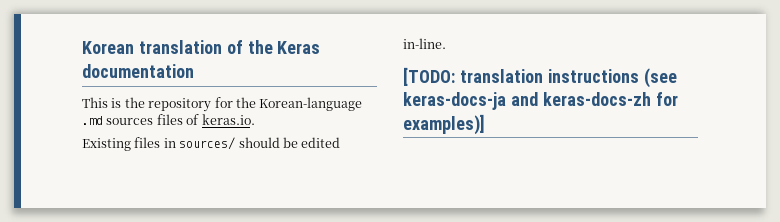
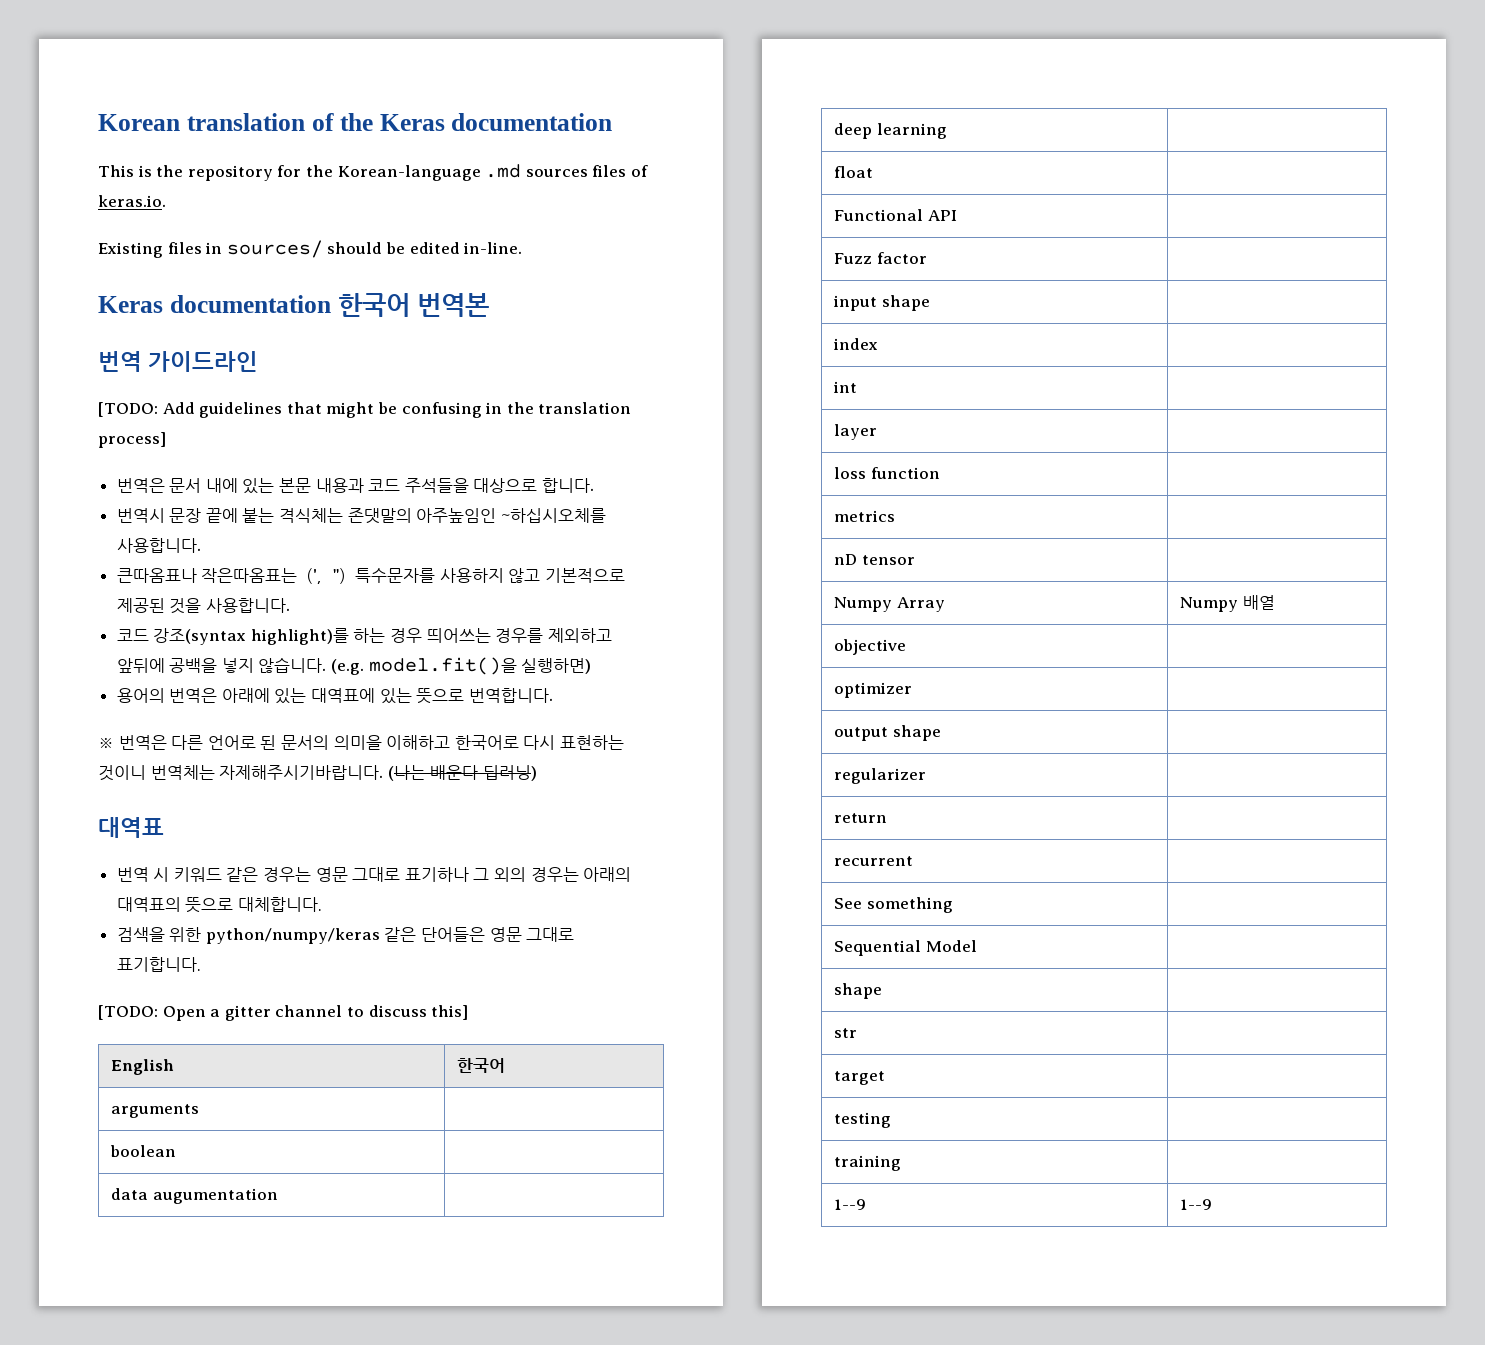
- [TODO: translation instructions (see keras-docs-ja and keras-docs-zh for examples)]
+ Keras documentation 한국어 번역본
+ 번역 가이드라인
+ [TODO: Add guidelines that might be confusing in the translation process]
+ 번역은 문서 내에 있는 본문 내용과 코드 주석들을 대상으로 합니다.
+ 번역시 문장 끝에 붙는 격식체는 존댓말의 아주높임인 ~하십시오체를 사용합니다.
+ 큰따옴표나 작은따옴표는（'，"）특수문자를 사용하지 않고 기본적으로 제공된 것을 사용합니다.
+ 코드 강조(syntax highlight)를 하는 경우 띄어쓰는 경우를 제외하고 앞뒤에 공백을 넣지 않습니다. (e.g. model.fit()을 실행하면)
+ 용어의 번역은 아래에 있는 대역표에 있는 뜻으로 번역합니다.
+ ※ 번역은 다른 언어로 된 문서의 의미을 이해하고 한국어로 다시 표현하는 것이니 번역체는 자제해주시기바랍니다. (나는 배운다 딥러닝)
+ 대역표
+ 번역 시 키워드 같은 경우는 영문 그대로 표기하나 그 외의 경우는 아래의 대역표의 뜻으로 대체합니다．
+ 검색을 위한 python/numpy/keras 같은 단어들은 영문 그대로 표기합니다．
+ [TODO: Open a gitter channel to discuss this]
+ English | 한국어
+ arguments |
+ boolean |
+ data augumentation |
+ deep learning |
+ float |
+ Functional API |
+ Fuzz factor |
+ input shape |
+ index |
+ int |
+ layer |
+ loss function |
+ metrics |
+ nD tensor |
+ Numpy Array | Numpy 배열
+ objective |
+ optimizer |
+ output shape |
+ regularizer |
+ return |
+ recurrent |
+ See something |
+ Sequential Model |
+ shape |
+ str |
+ target |
+ testing |
+ training |
+ 1--9 | 1--9

